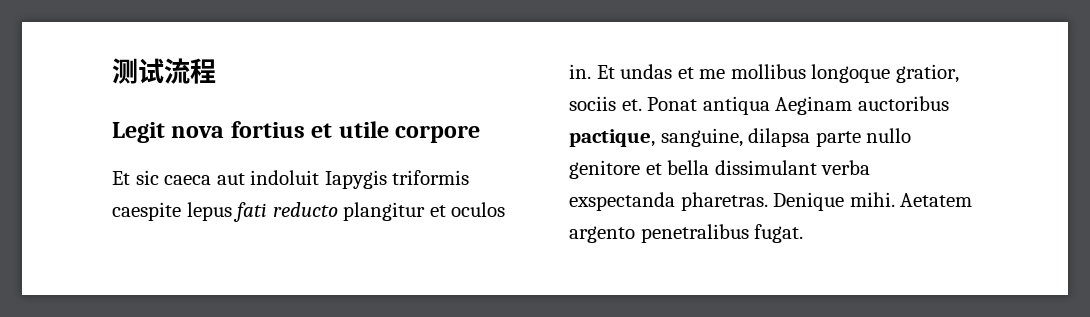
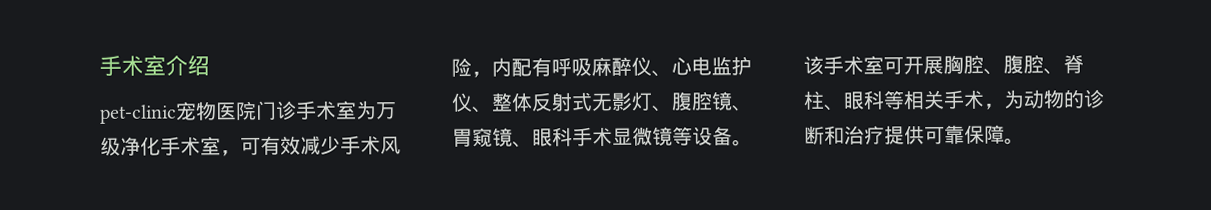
- 测试流程
- Legit nova fortius et utile corpore
- Et sic caeca aut indoluit Iapygis triformis caespite lepus fati reducto plangitur et oculos in. Et undas et me mollibus longoque gratior, sociis et. Ponat antiqua Aeginam auctoribus pactique, sanguine, dilapsa parte nullo genitore et bella dissimulant verba exspectanda pharetras. Denique mihi. Aetatem argento penetralibus fugat.
+ 手术室介绍
+ pet-clinic宠物医院门诊手术室为万级净化手术室，可有效减少手术风险，内配有呼吸麻醉仪、心电监护仪、整体反射式无影灯、腹腔镜、胃窥镜、眼科手术显微镜等设备。该手术室可开展胸腔、腹腔、脊柱、眼科等相关手术，为动物的诊断和治疗提供可靠保障。

